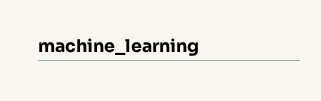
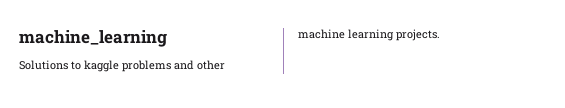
+ Solutions to kaggle problems and other machine learning projects.

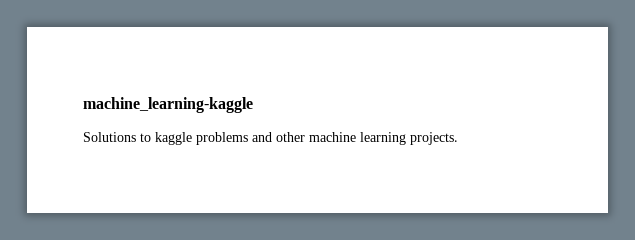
- machine_learning
+ machine_learning-kaggle

